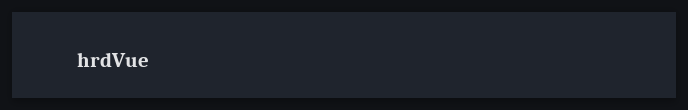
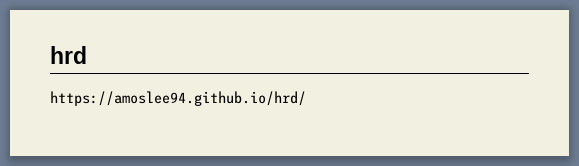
- hrdVue
+ hrd
+ https://amoslee94.github.io/hrd/

